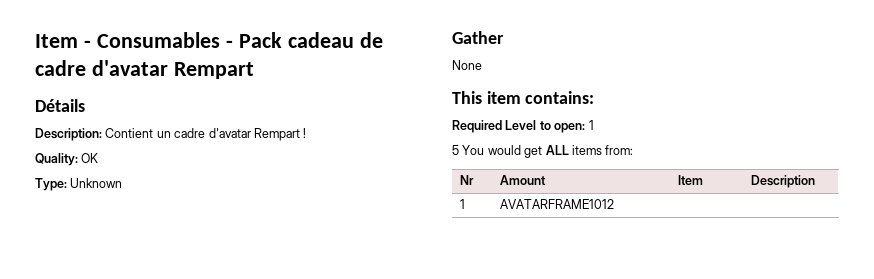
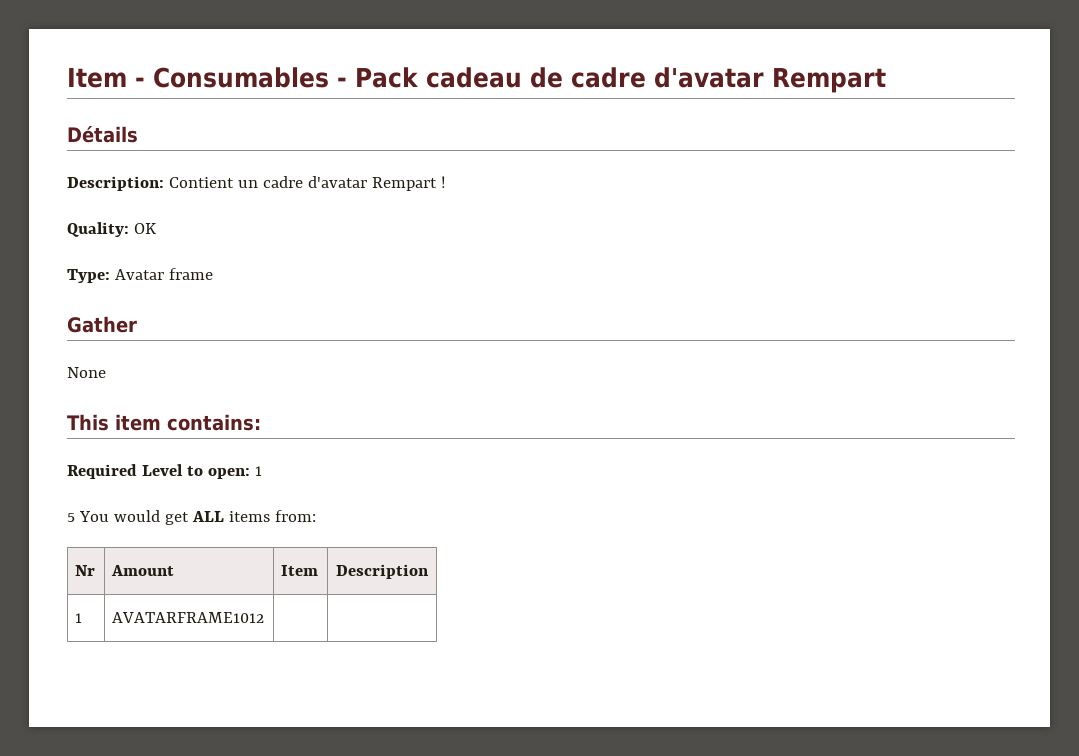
- Type: Unknown
+ Type: Avatar frame

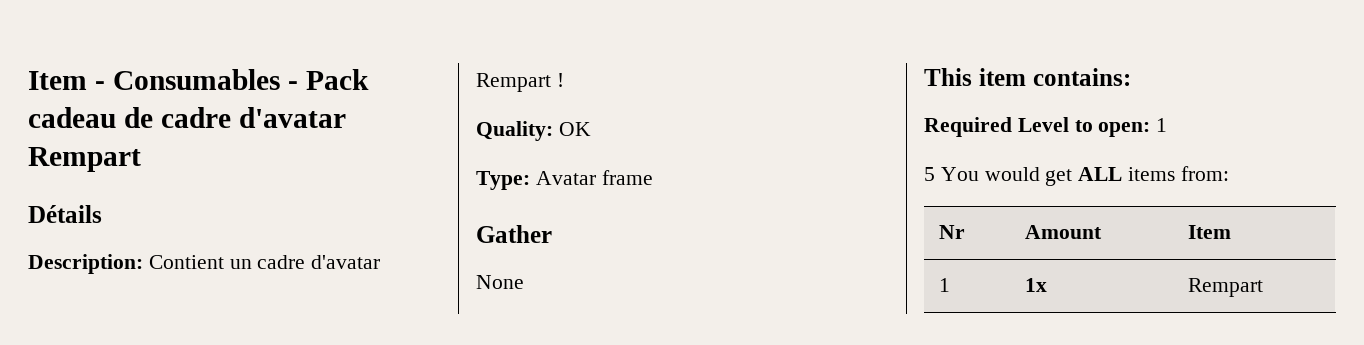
- Nr | Amount | Item | Description
- 1 | AVATARFRAME1012 | |
+ Nr | Amount | Item
+ 1 | 1x | Rempart

